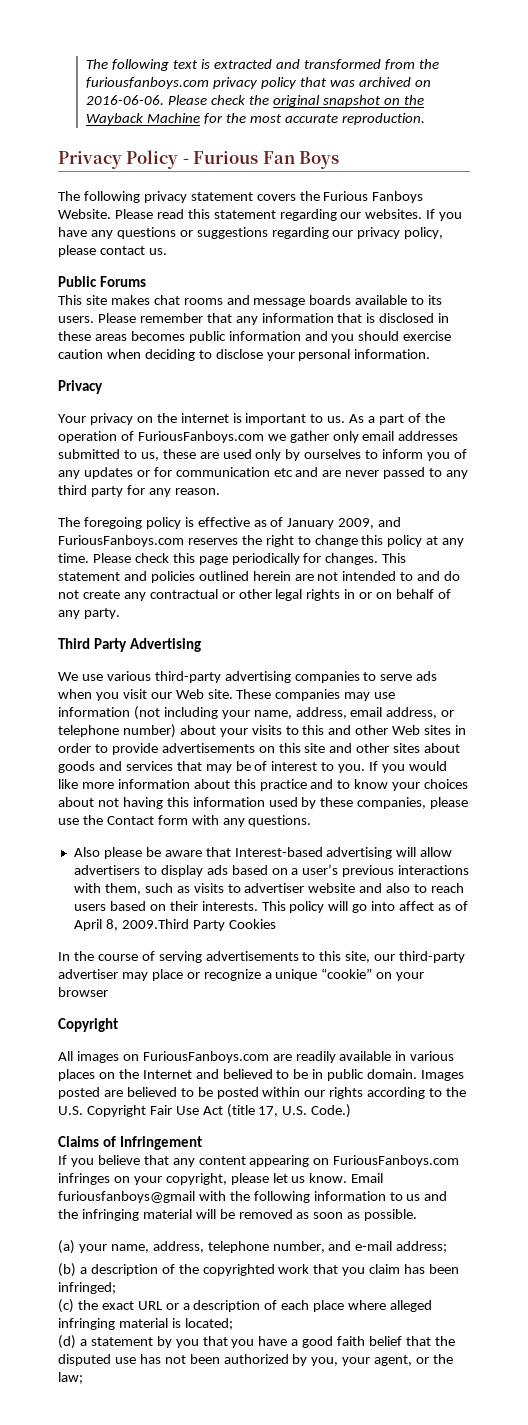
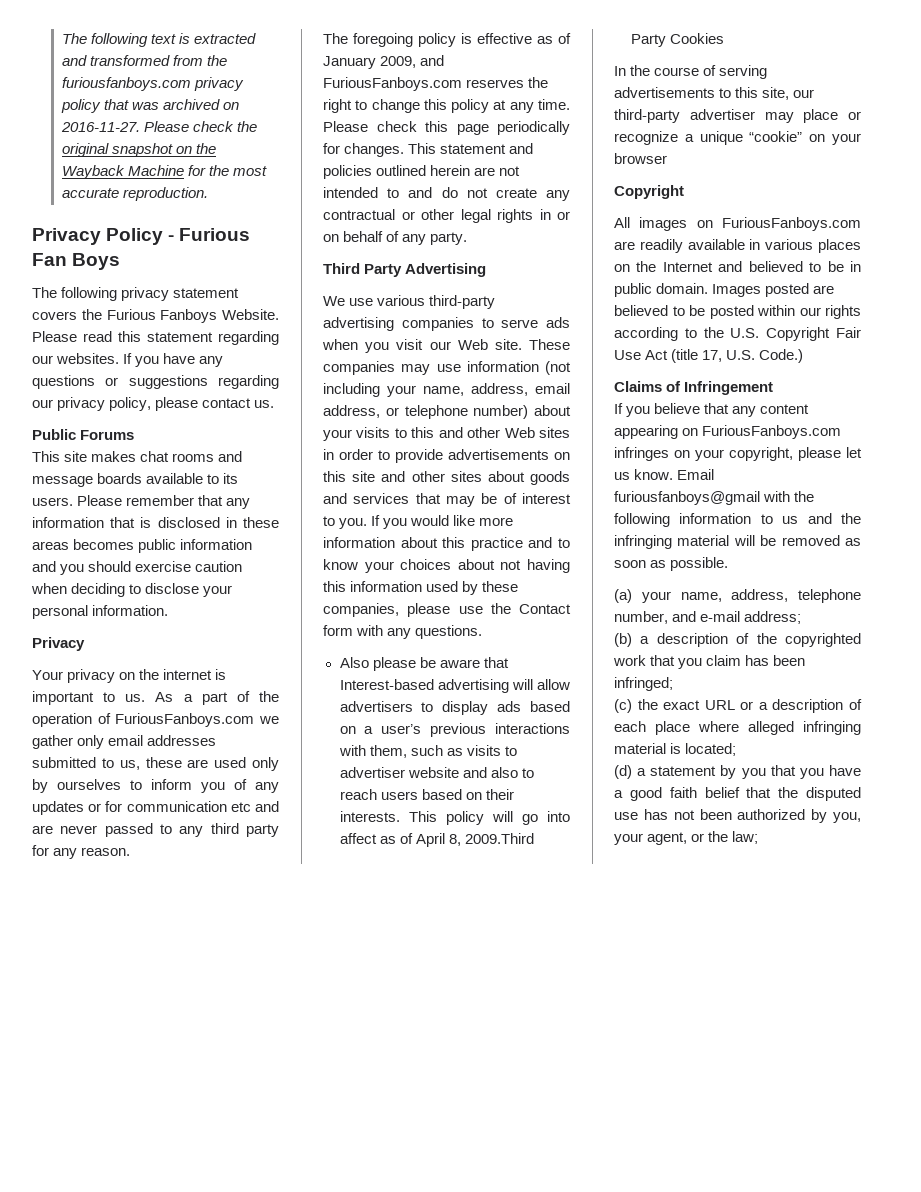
- The following text is extracted and transformed from the furiousfanboys.com privacy policy that was archived on 2016-06-06.
+ The following text is extracted and transformed from the furiousfanboys.com privacy policy that was archived on 2016-11-27.

